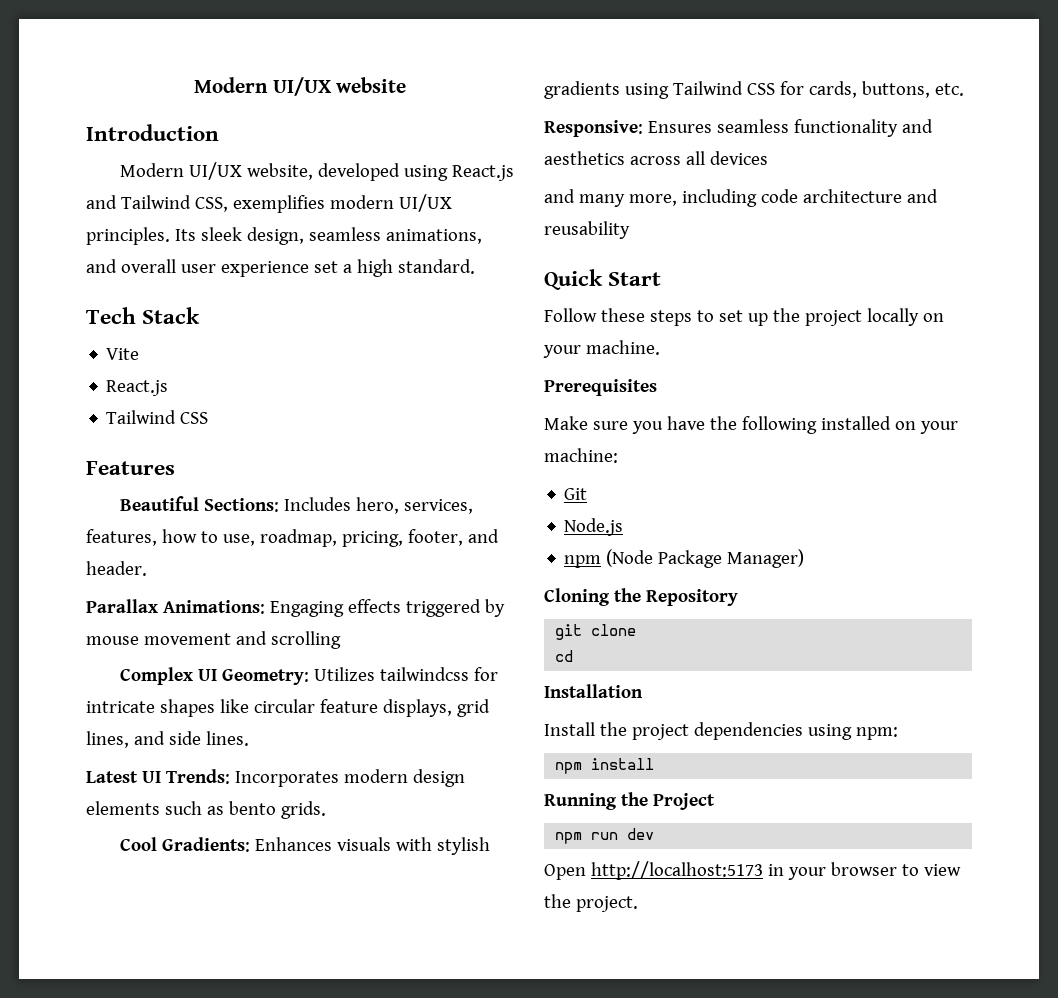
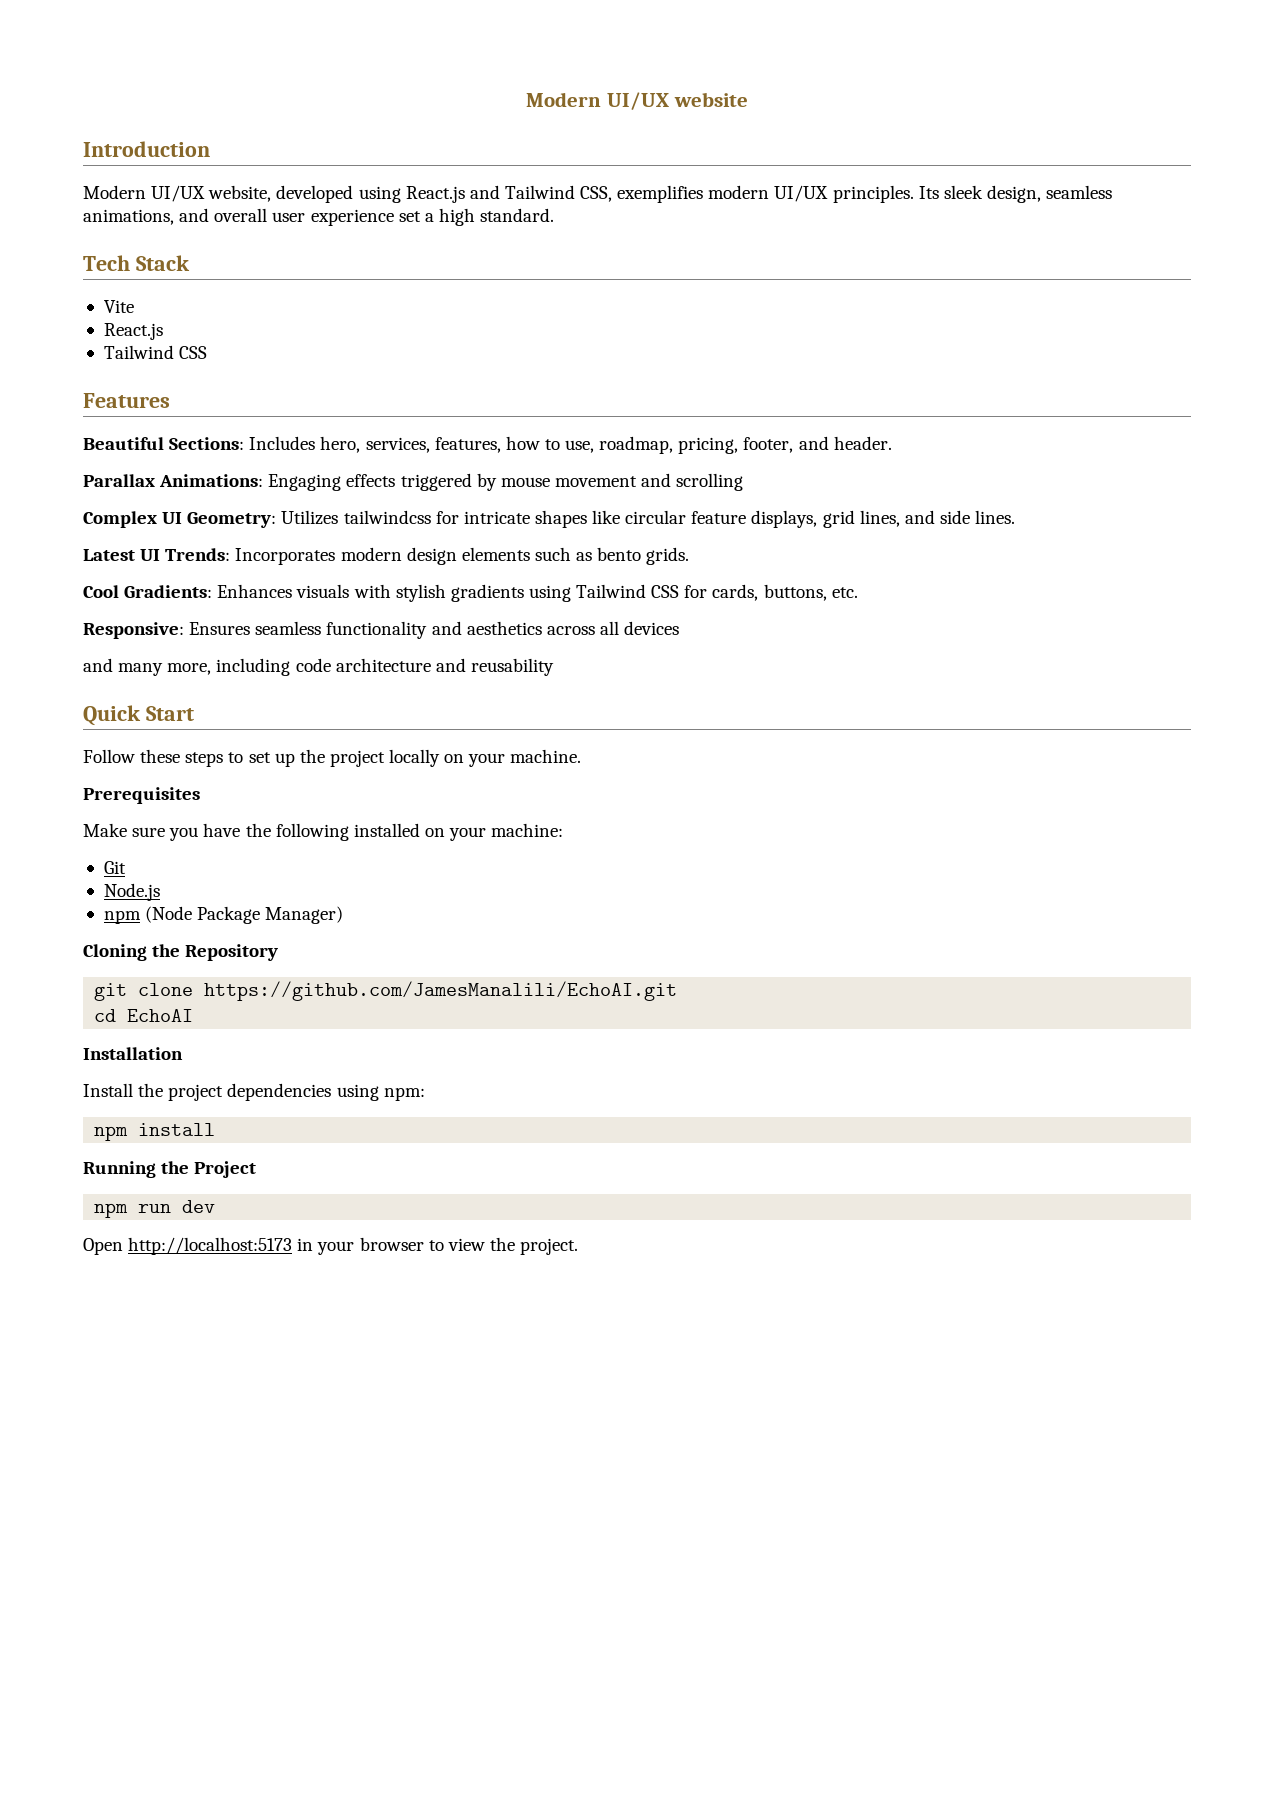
- git clone
+ git clone https://github.com/JamesManalili/EchoAI.git
- cd
+ cd EchoAI

